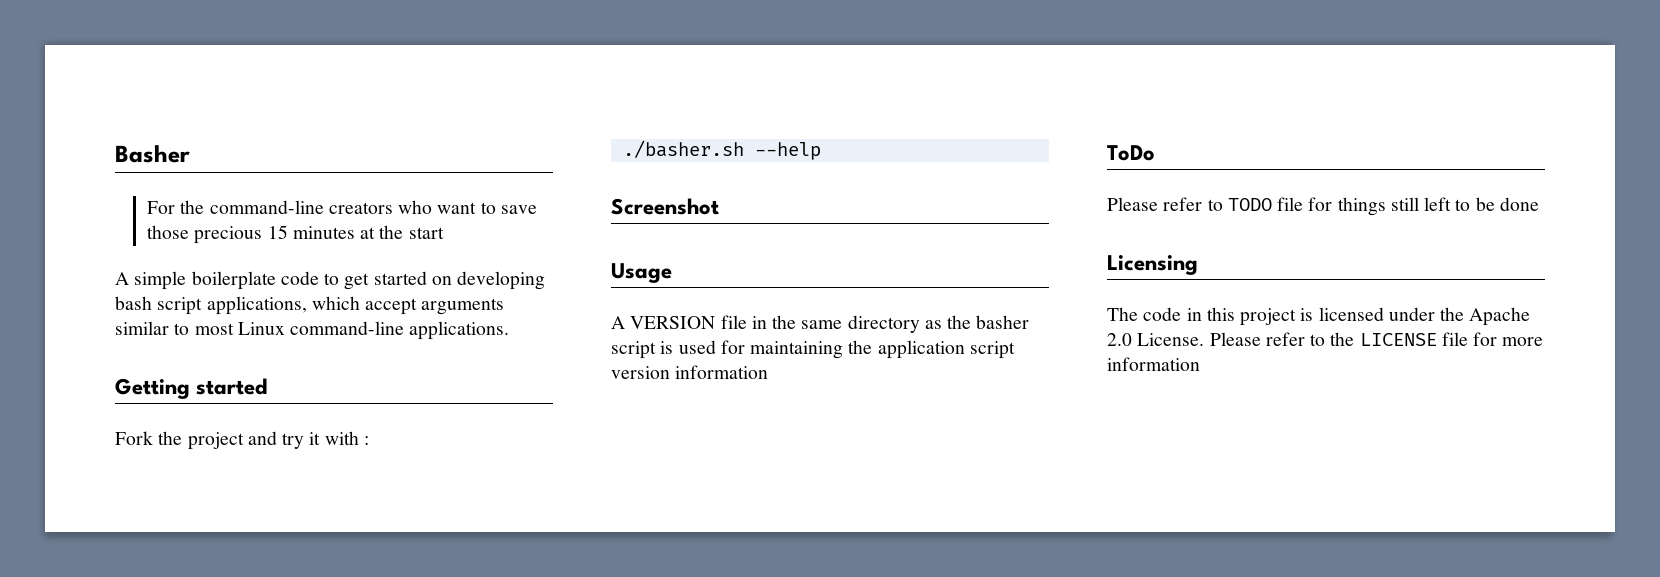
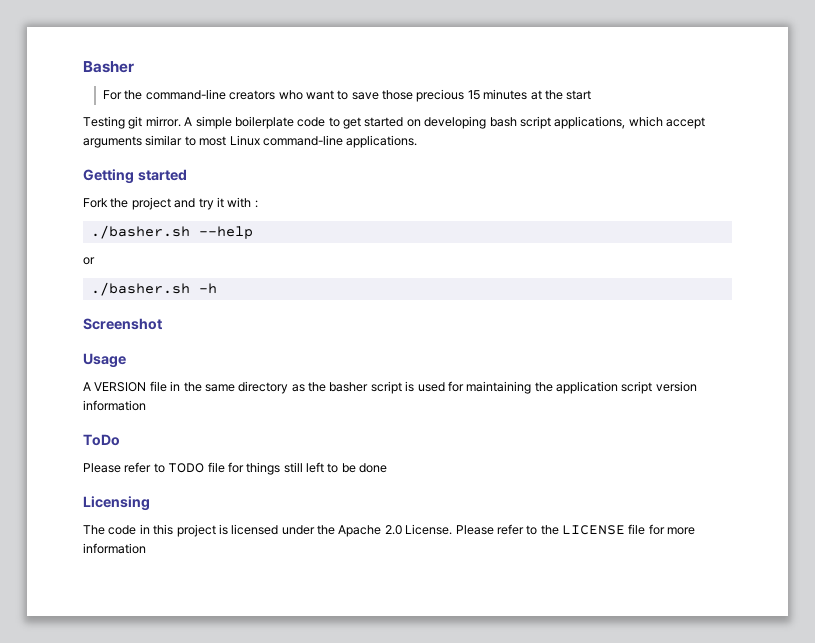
+ Testing git mirror.
+ or
+ ./basher.sh -h

